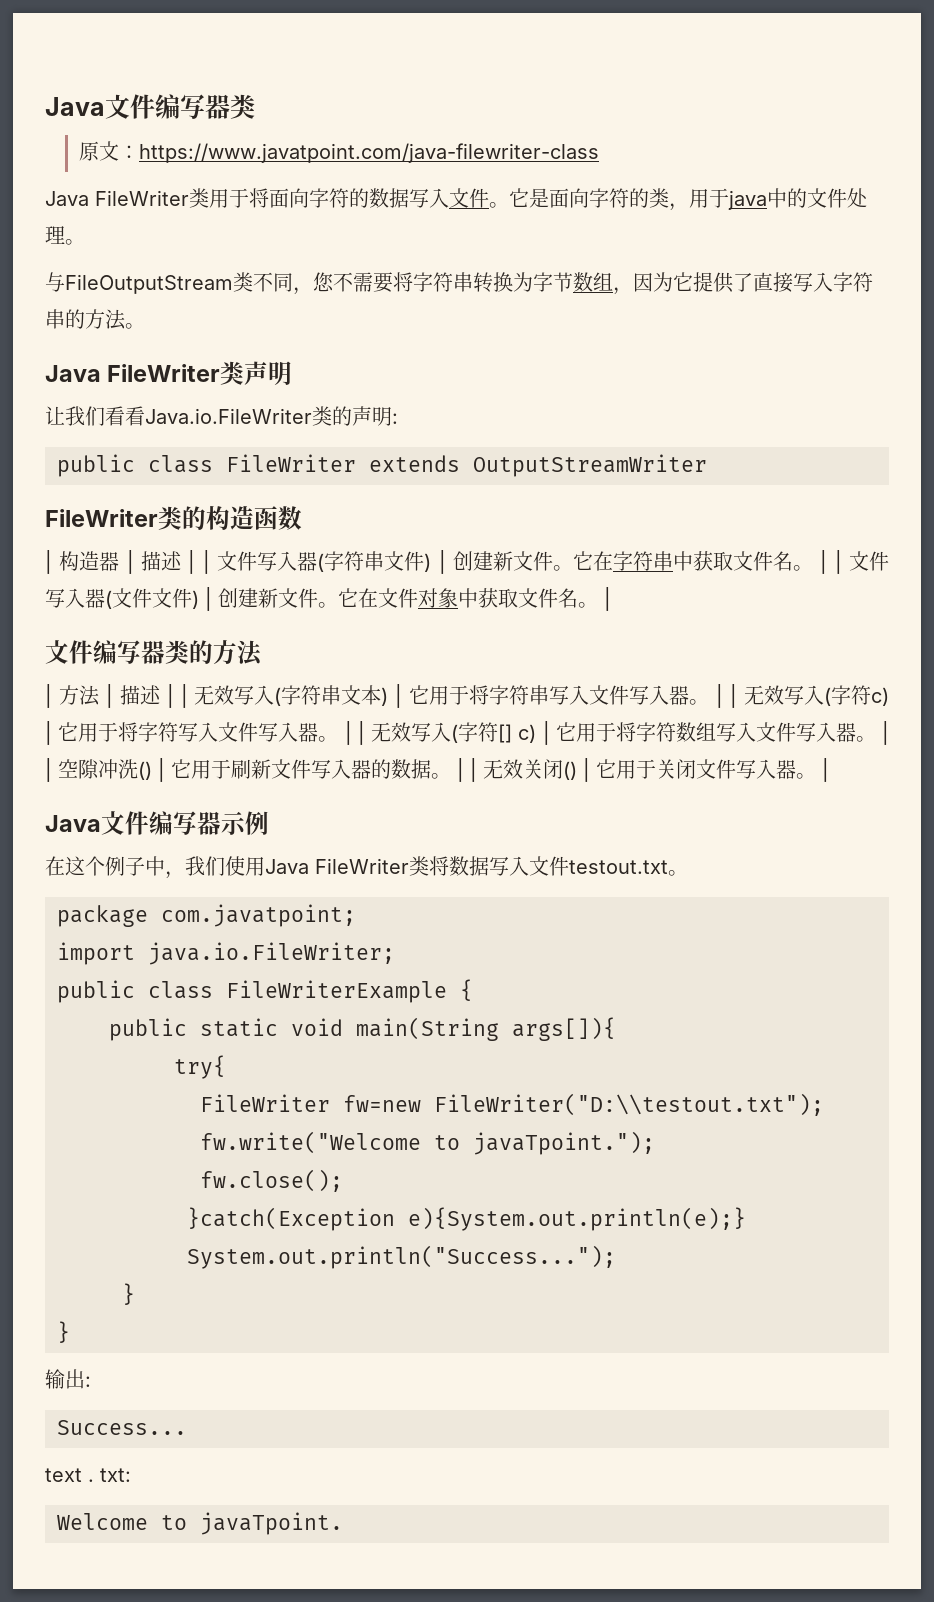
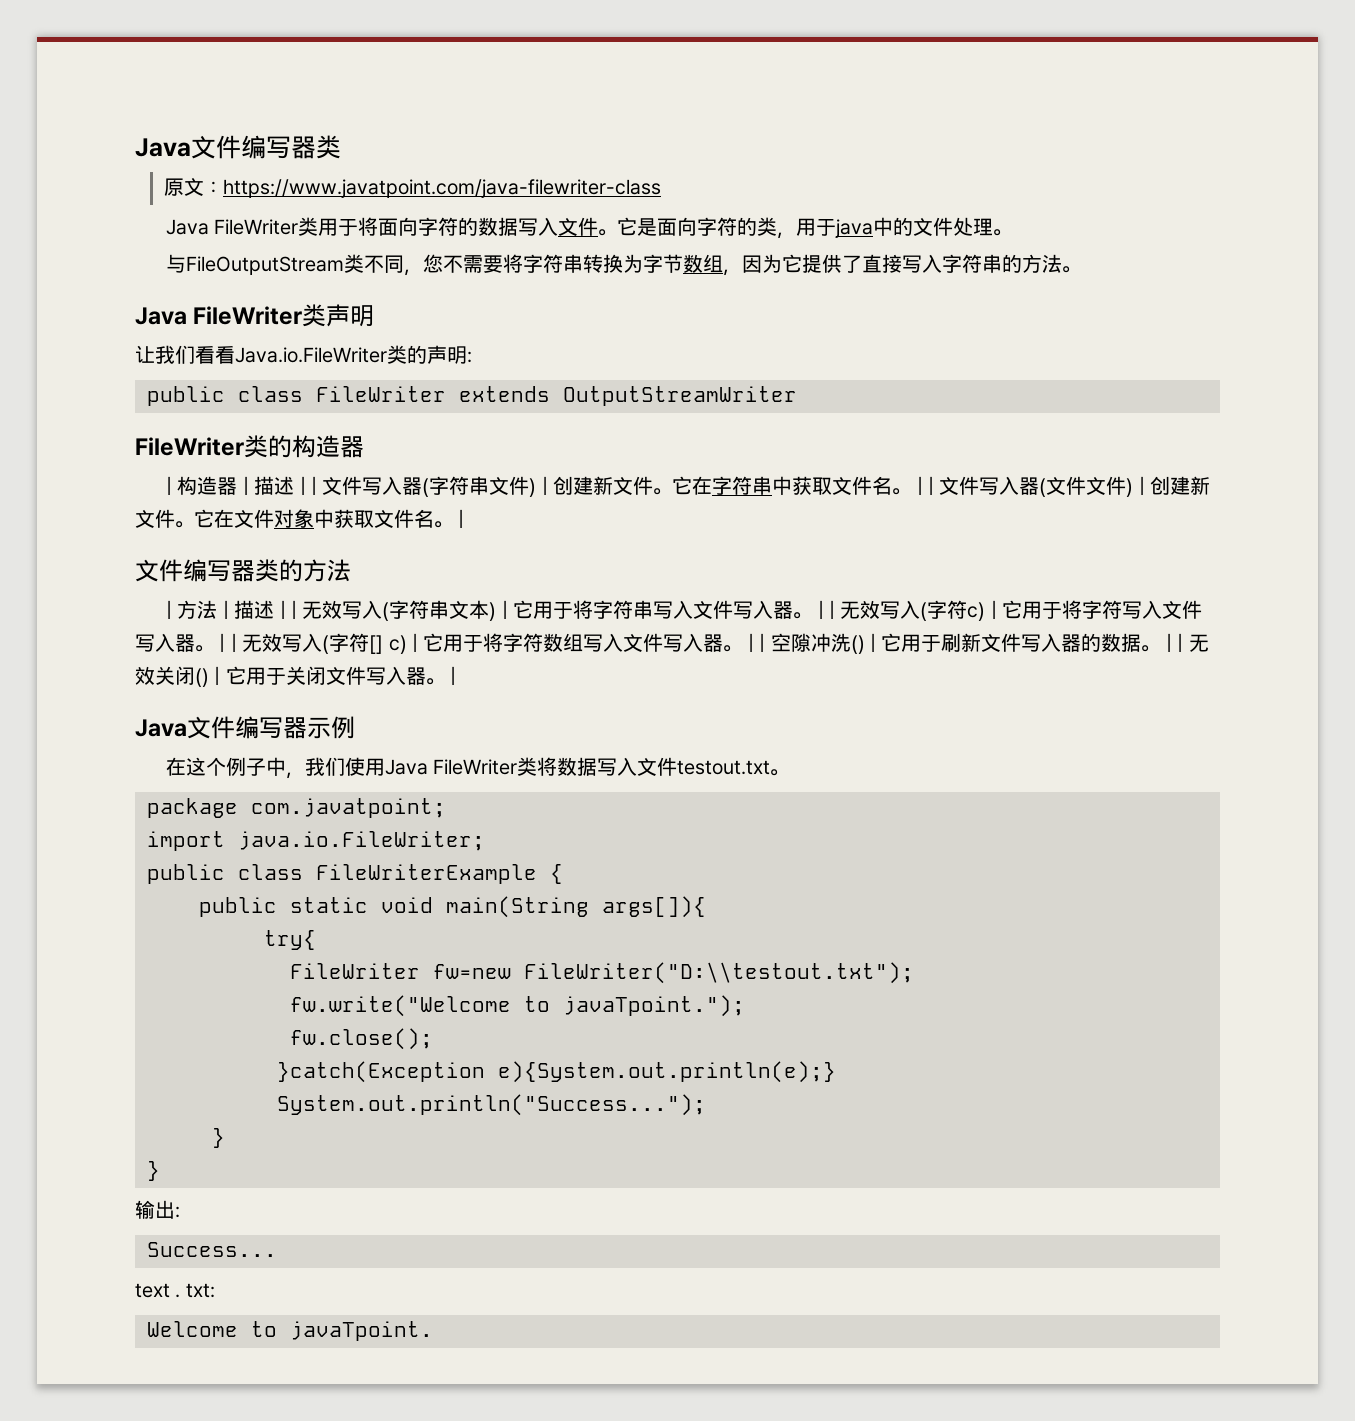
- FileWriter类的构造函数
+ FileWriter类的构造器

